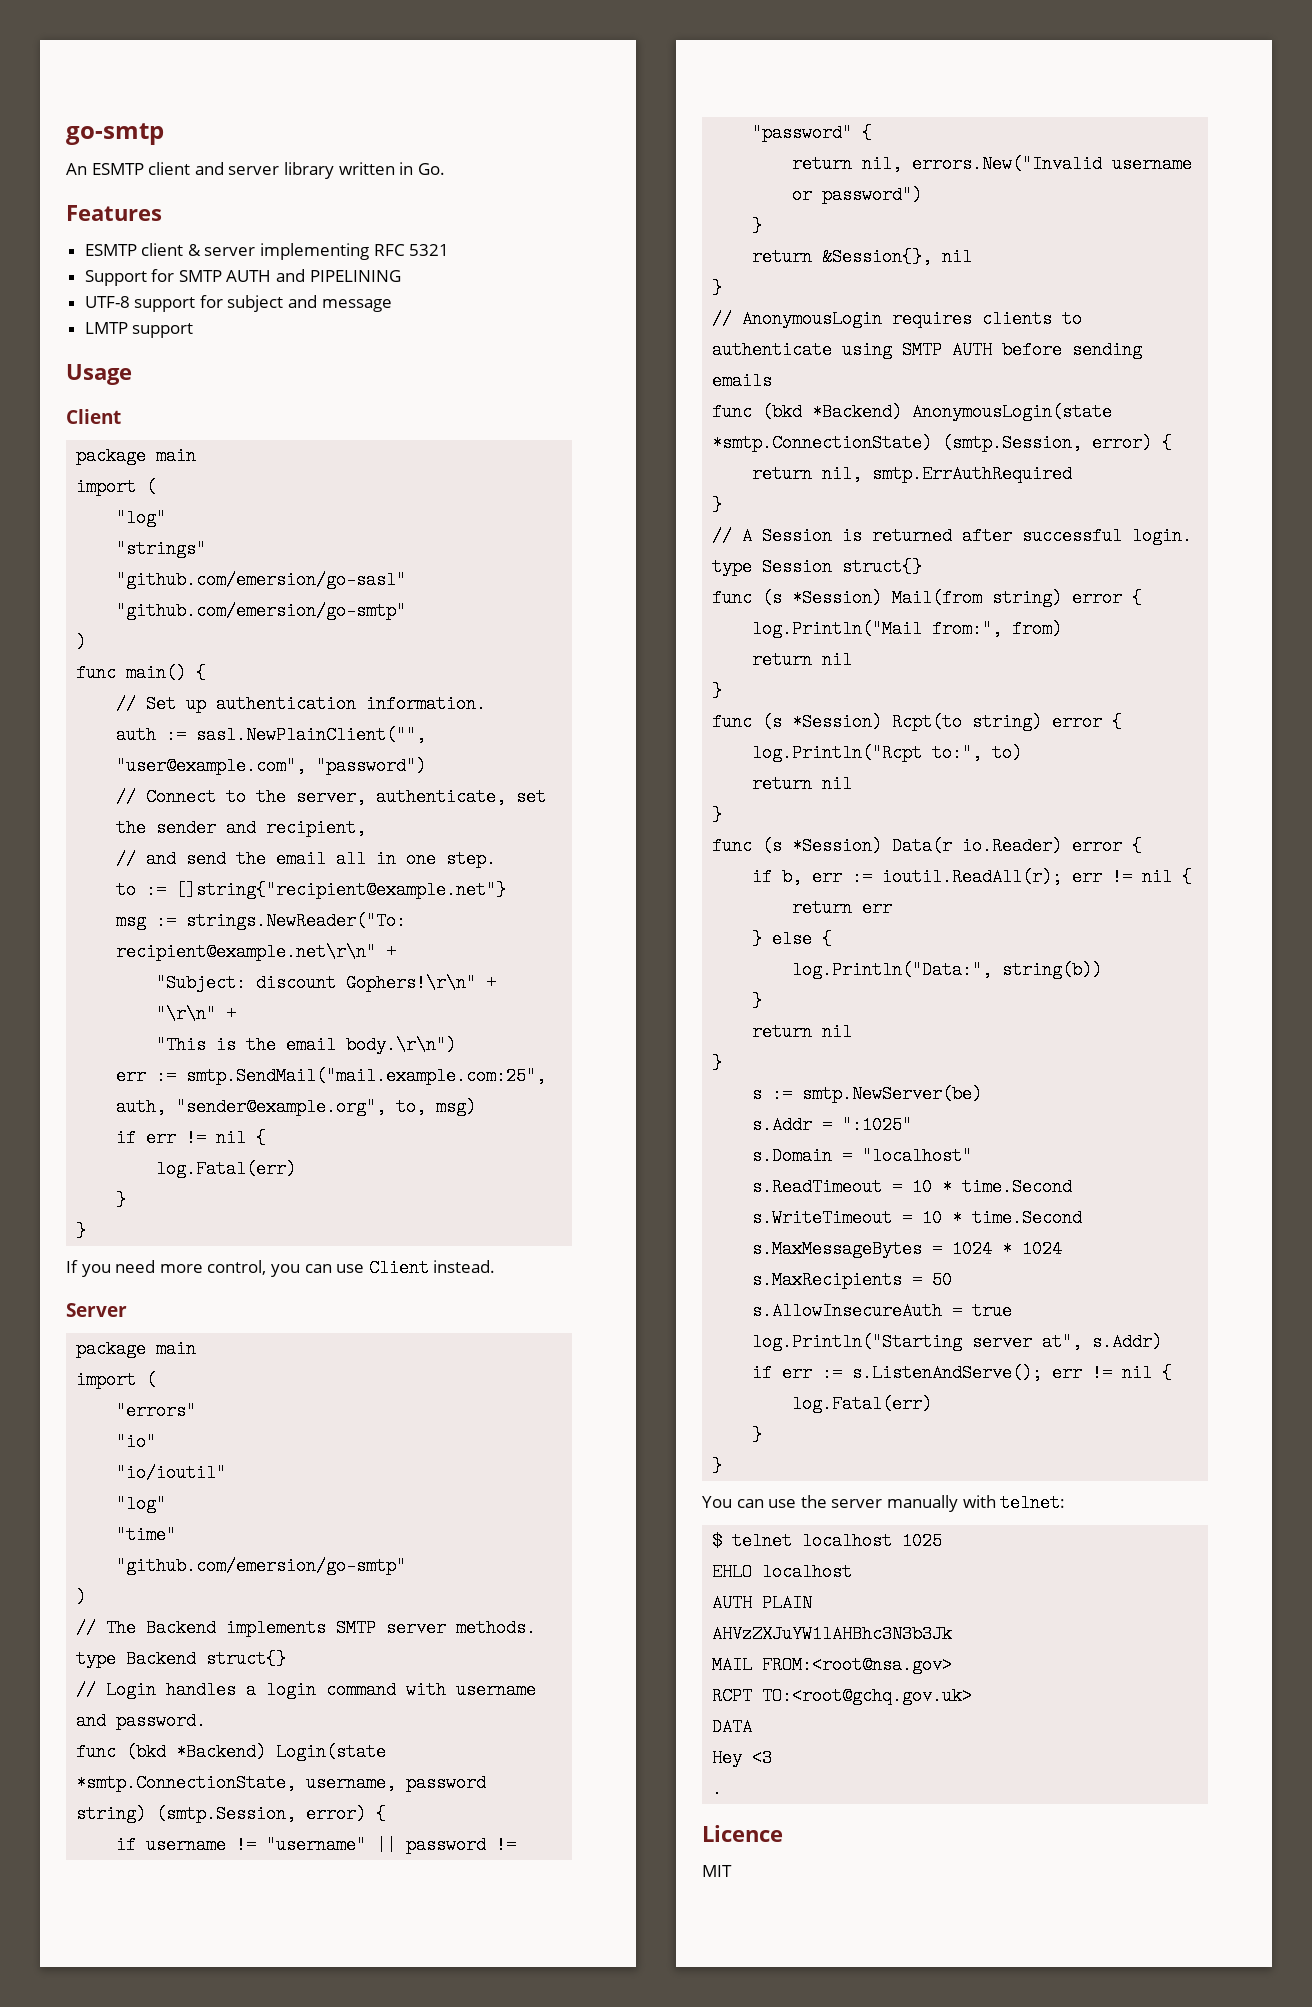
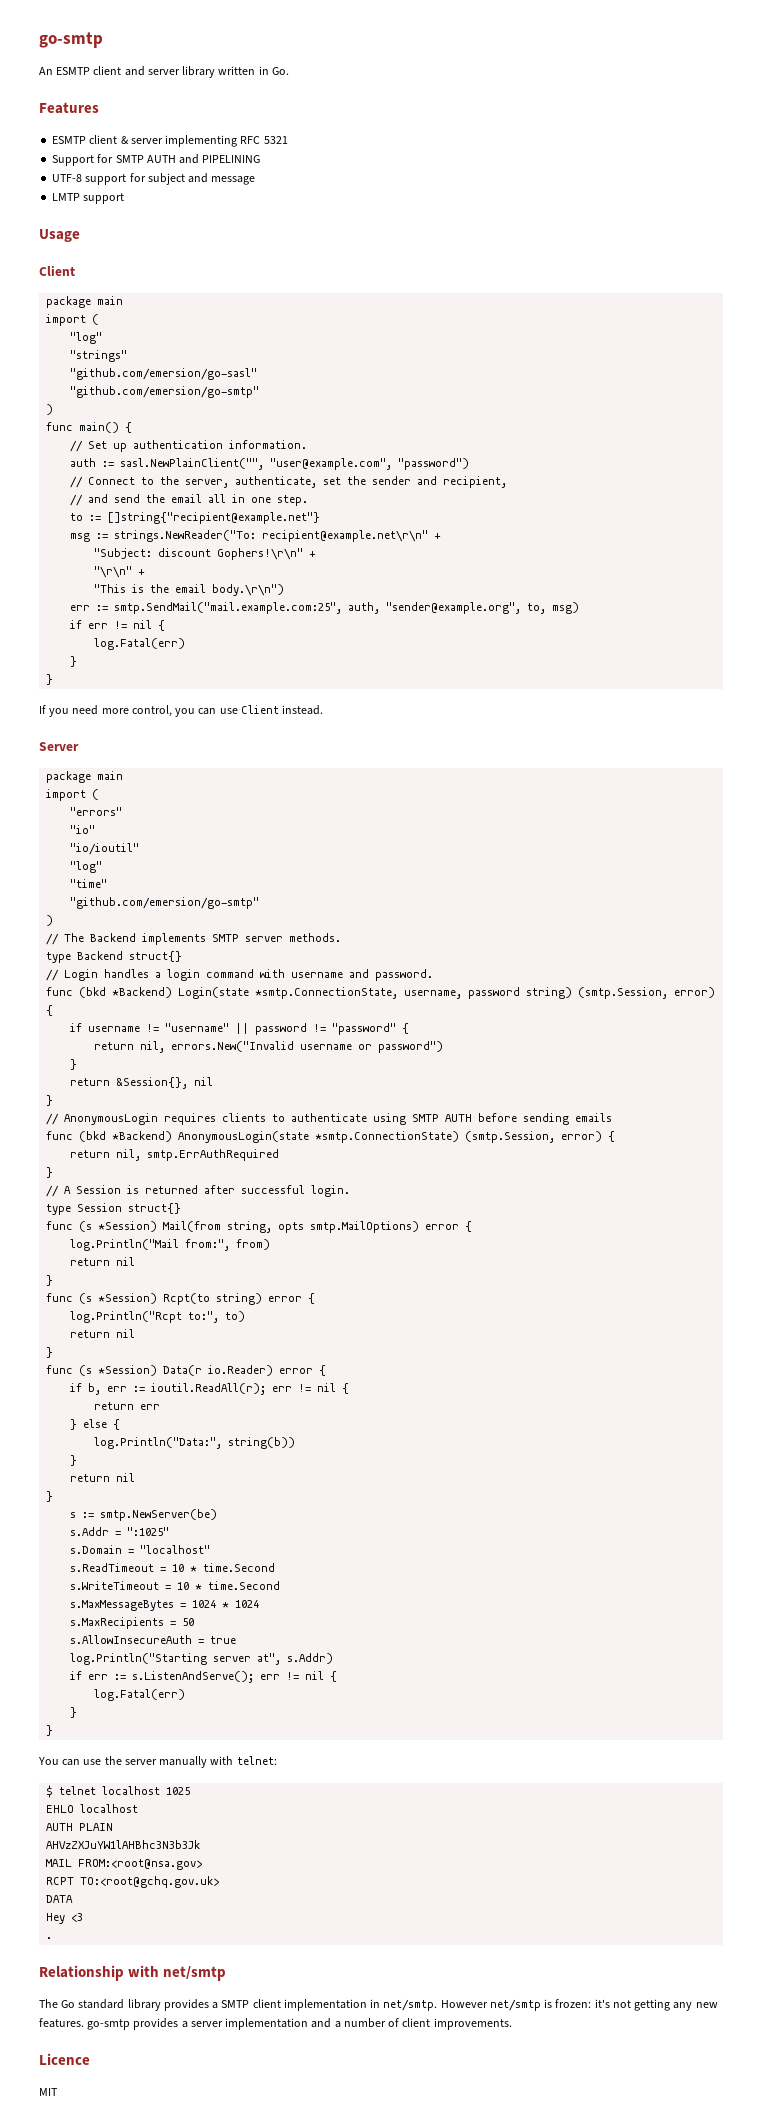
- func (s *Session) Mail(from string) error {
+ func (s *Session) Mail(from string, opts smtp.MailOptions) error {
+ Relationship with net/smtp
+ The Go standard library provides a SMTP client implementation in net/smtp. However net/smtp is frozen: it's not getting any new features. go-smtp provides a server implementation and a number of client improvements.

